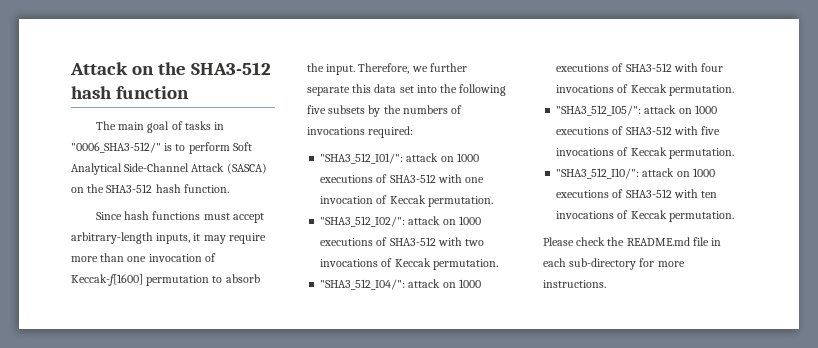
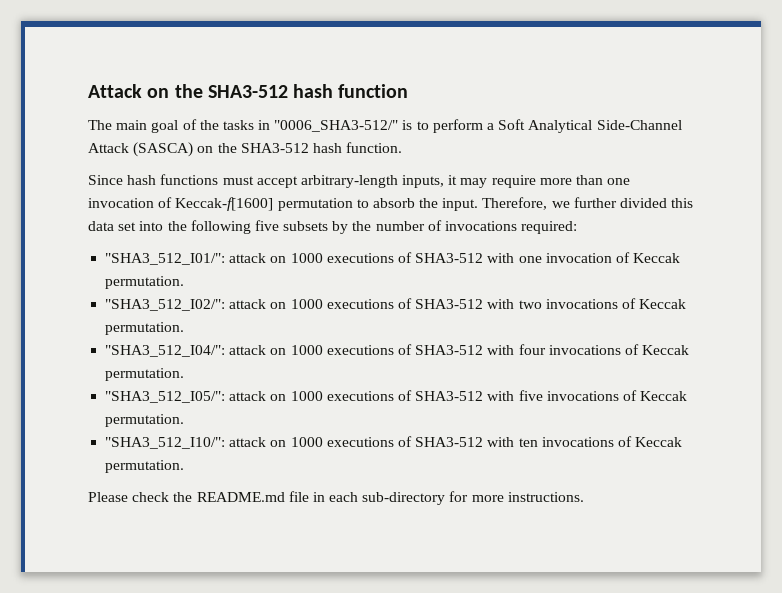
- The main goal of tasks in "0006_SHA3-512/" is to perform Soft Analytical Side-Channel Attack (SASCA) on the SHA3-512 hash function.
+ The main goal of the tasks in "0006_SHA3-512/" is to perform a Soft Analytical Side-Channel Attack (SASCA) on the SHA3-512 hash function.
- Therefore, we further separate this data set into the following five subsets by the numbers of invocations required:
+ Therefore, we further divided this data set into the following five subsets by the number of invocations required:

